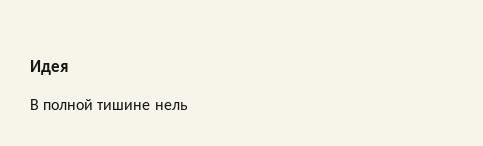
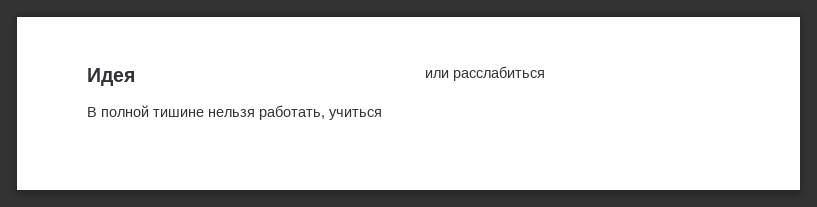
- В полной тишине нель
+ В полной тишине нельзя работать, учиться или расслабиться

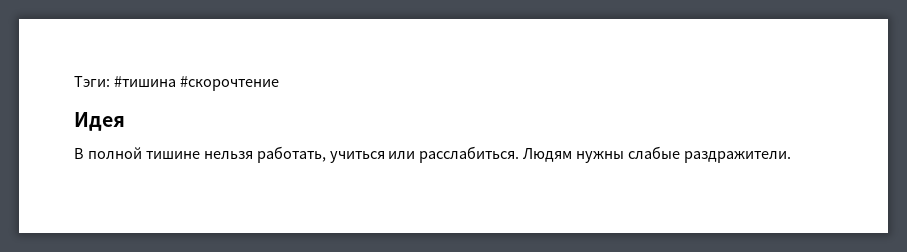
+ Тэги: #тишина #скорочтение
- В полной тишине нельзя работать, учиться или расслабиться
+ В полной тишине нельзя работать, учиться или расслабиться. Людям нужны слабые раздражители.

